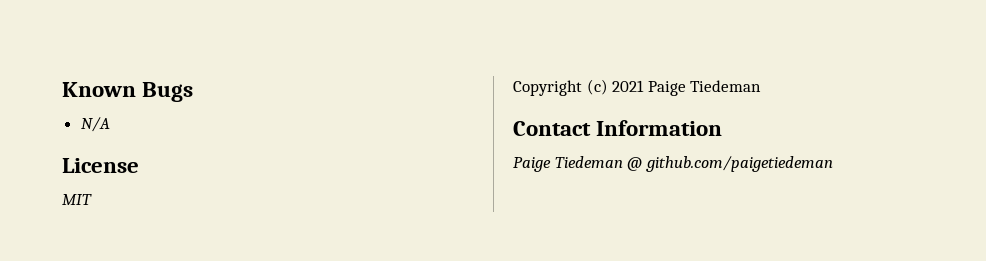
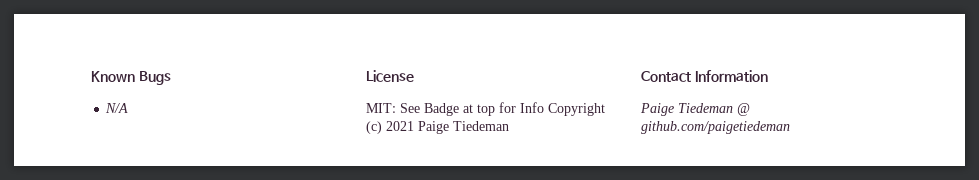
- MIT
- Copyright (c) 2021 Paige Tiedeman
+ MIT: See Badge at top for Info Copyright (c) 2021 Paige Tiedeman

